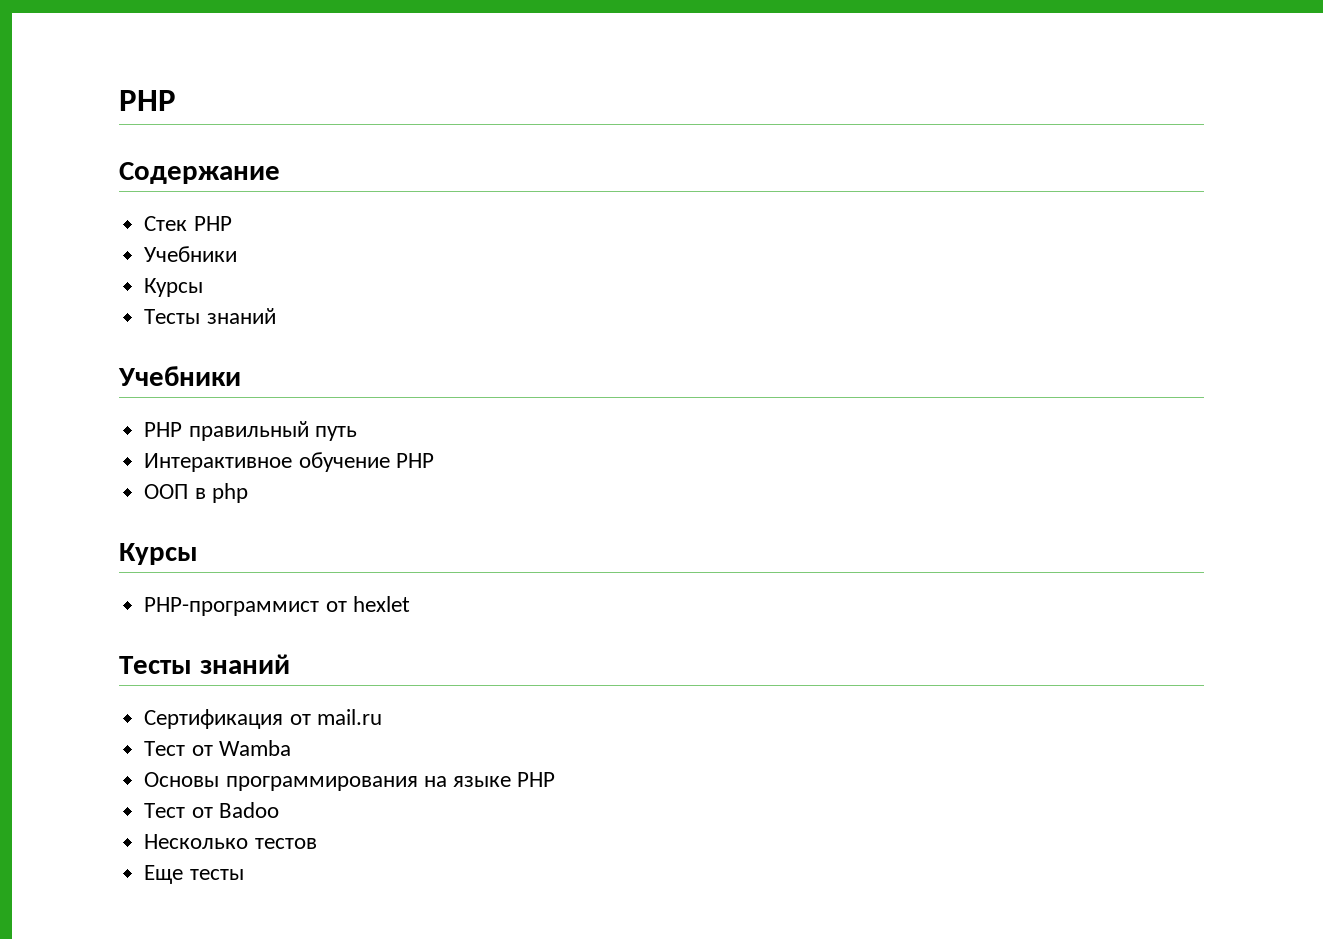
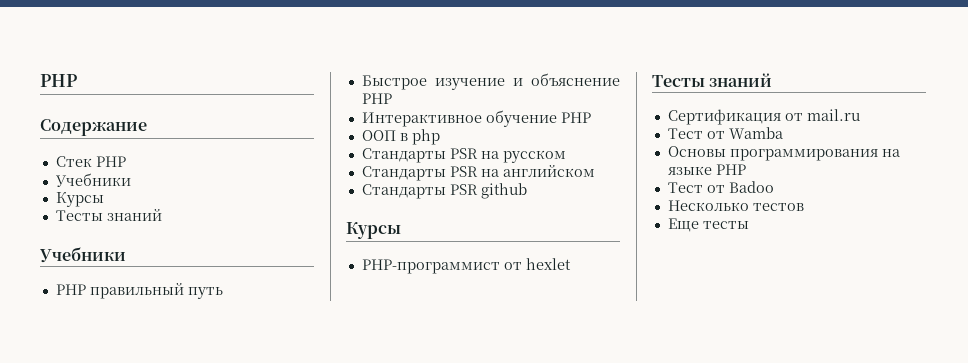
+ Быстрое изучение и объяснение PHP
+ Стандарты PSR на русском
+ Стандарты PSR на английском
+ Стандарты PSR github

